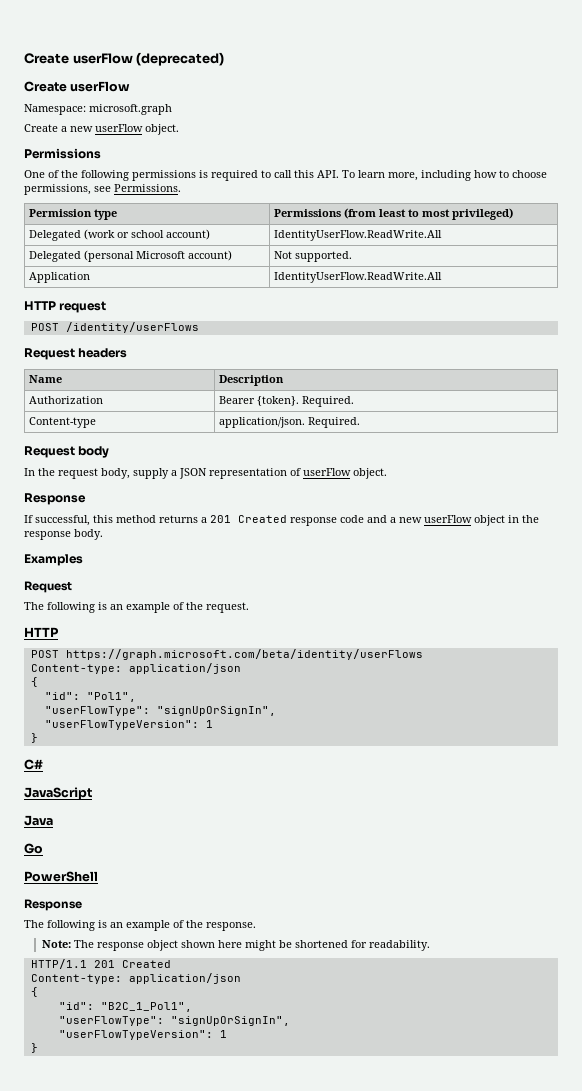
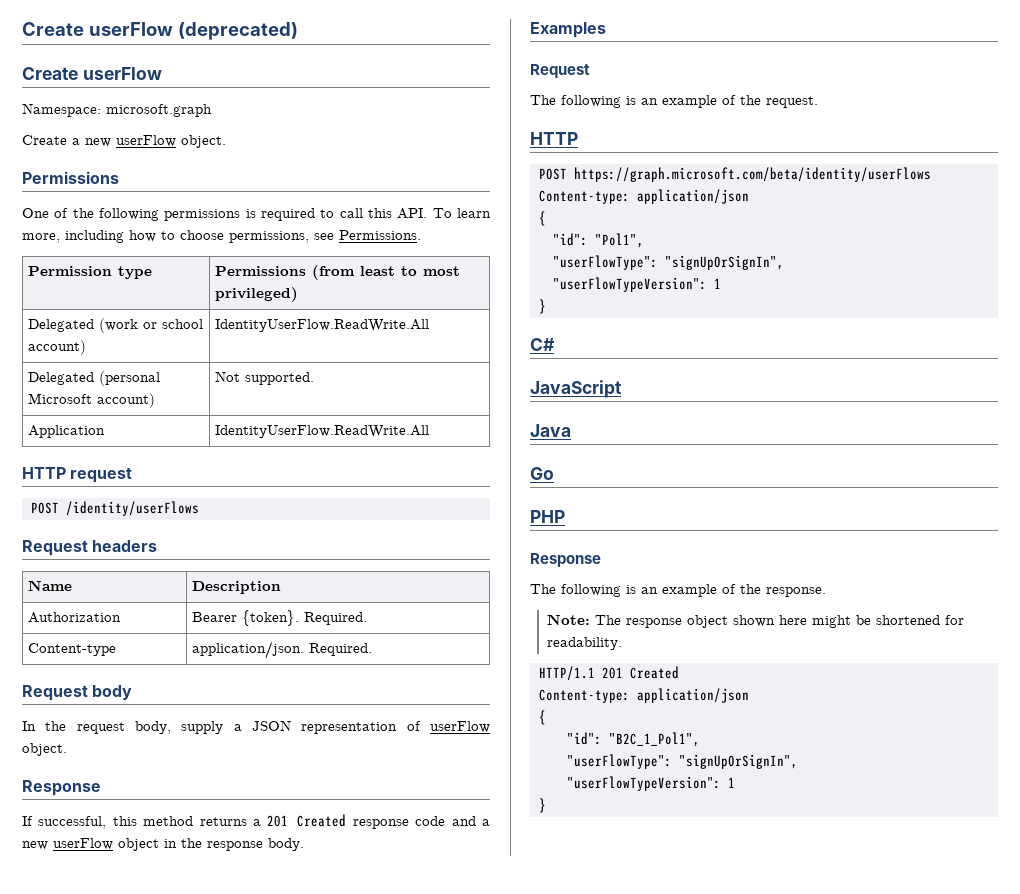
- PowerShell
+ PHP

